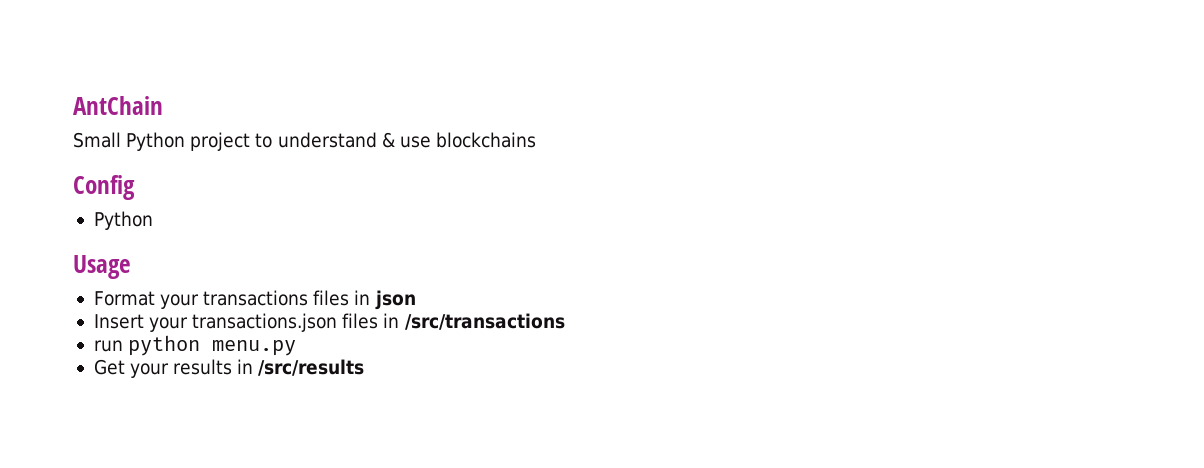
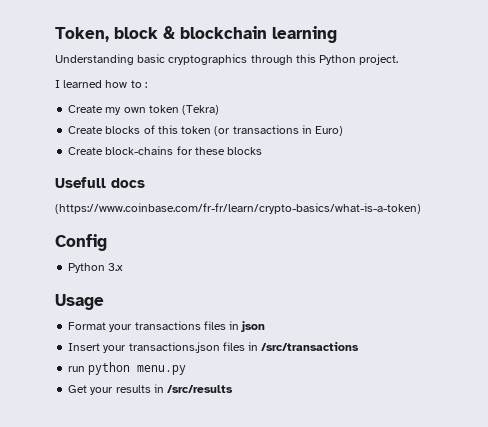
- AntChain
- Small Python project to understand & use blockchains
+ Token, block & blockchain learning
+ Understanding basic cryptographics through this Python project.
+ I learned how to :
+ Create my own token (Tekra)
+ Create blocks of this token (or transactions in Euro)
+ Create block-chains for these blocks
+ Usefull docs
+ (https://www.coinbase.com/fr-fr/learn/crypto-basics/what-is-a-token)
  Config
- Python
+ Python 3.x

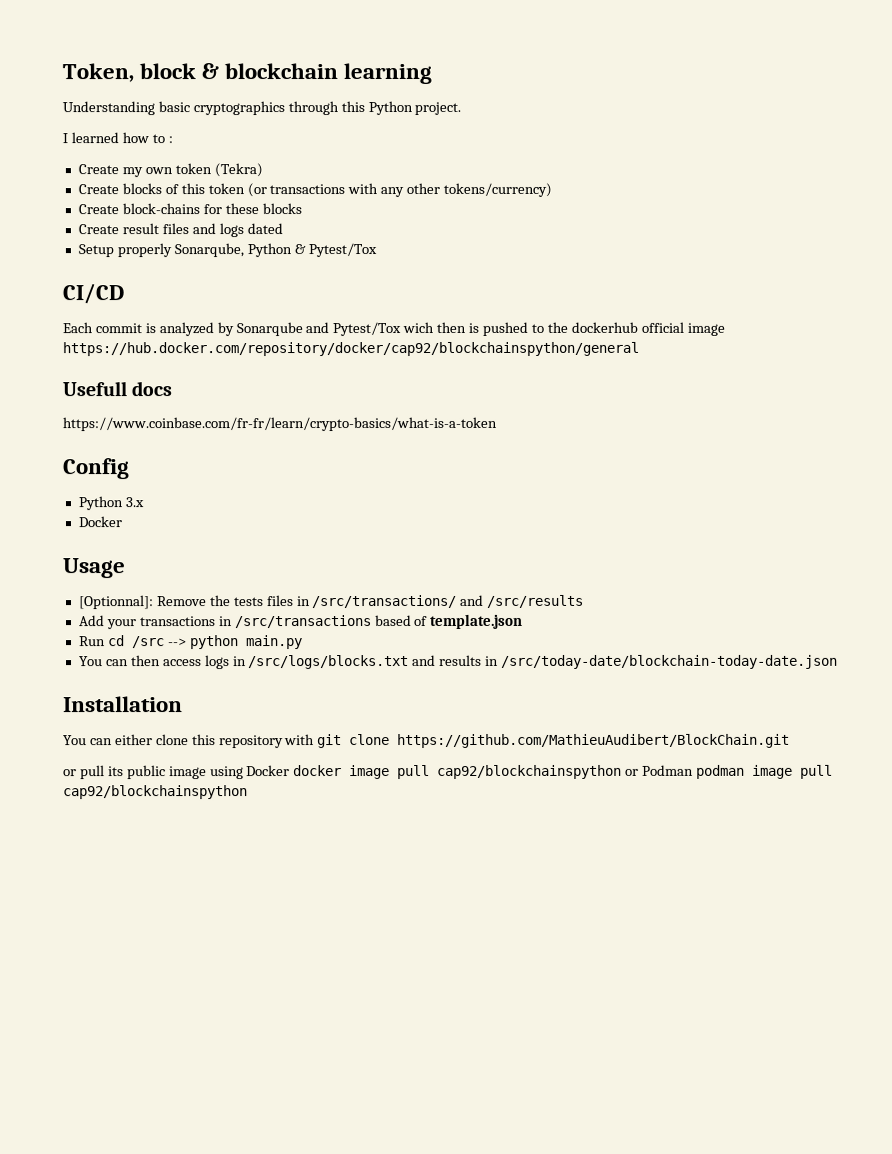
- Create blocks of this token (or transactions in Euro)
+ Create blocks of this token (or transactions with any other tokens/currency)
+ Create result files and logs dated
+ Setup properly Sonarqube, Python & Pytest/Tox
+ CI/CD
+ Each commit is analyzed by Sonarqube and Pytest/Tox wich then is pushed to the dockerhub official image https://hub.docker.com/repository/docker/cap92/blockchainspython/general
- (https://www.coinbase.com/fr-fr/learn/crypto-basics/what-is-a-token)
+ https://www.coinbase.com/fr-fr/learn/crypto-basics/what-is-a-token
  Python 3.x
+ Docker
- Format your transactions files in json
- Insert your transactions.json files in /src/transactions
- run python menu.py
- Get your results in /src/results
+ [Optionnal]: Remove the tests files in /src/transactions/ and /src/results
+ Add your transactions in /src/transactions based of template.json
+ Run cd /src --> python main.py
+ You can then access logs in /src/logs/blocks.txt and results in /src/today-date/blockchain-today-date.json
+ Installation
+ You can either clone this repository with git clone https://github.com/MathieuAudibert/BlockChain.git
+ or pull its public image using Docker docker image pull cap92/blockchainspython or Podman podman image pull cap92/blockchainspython

